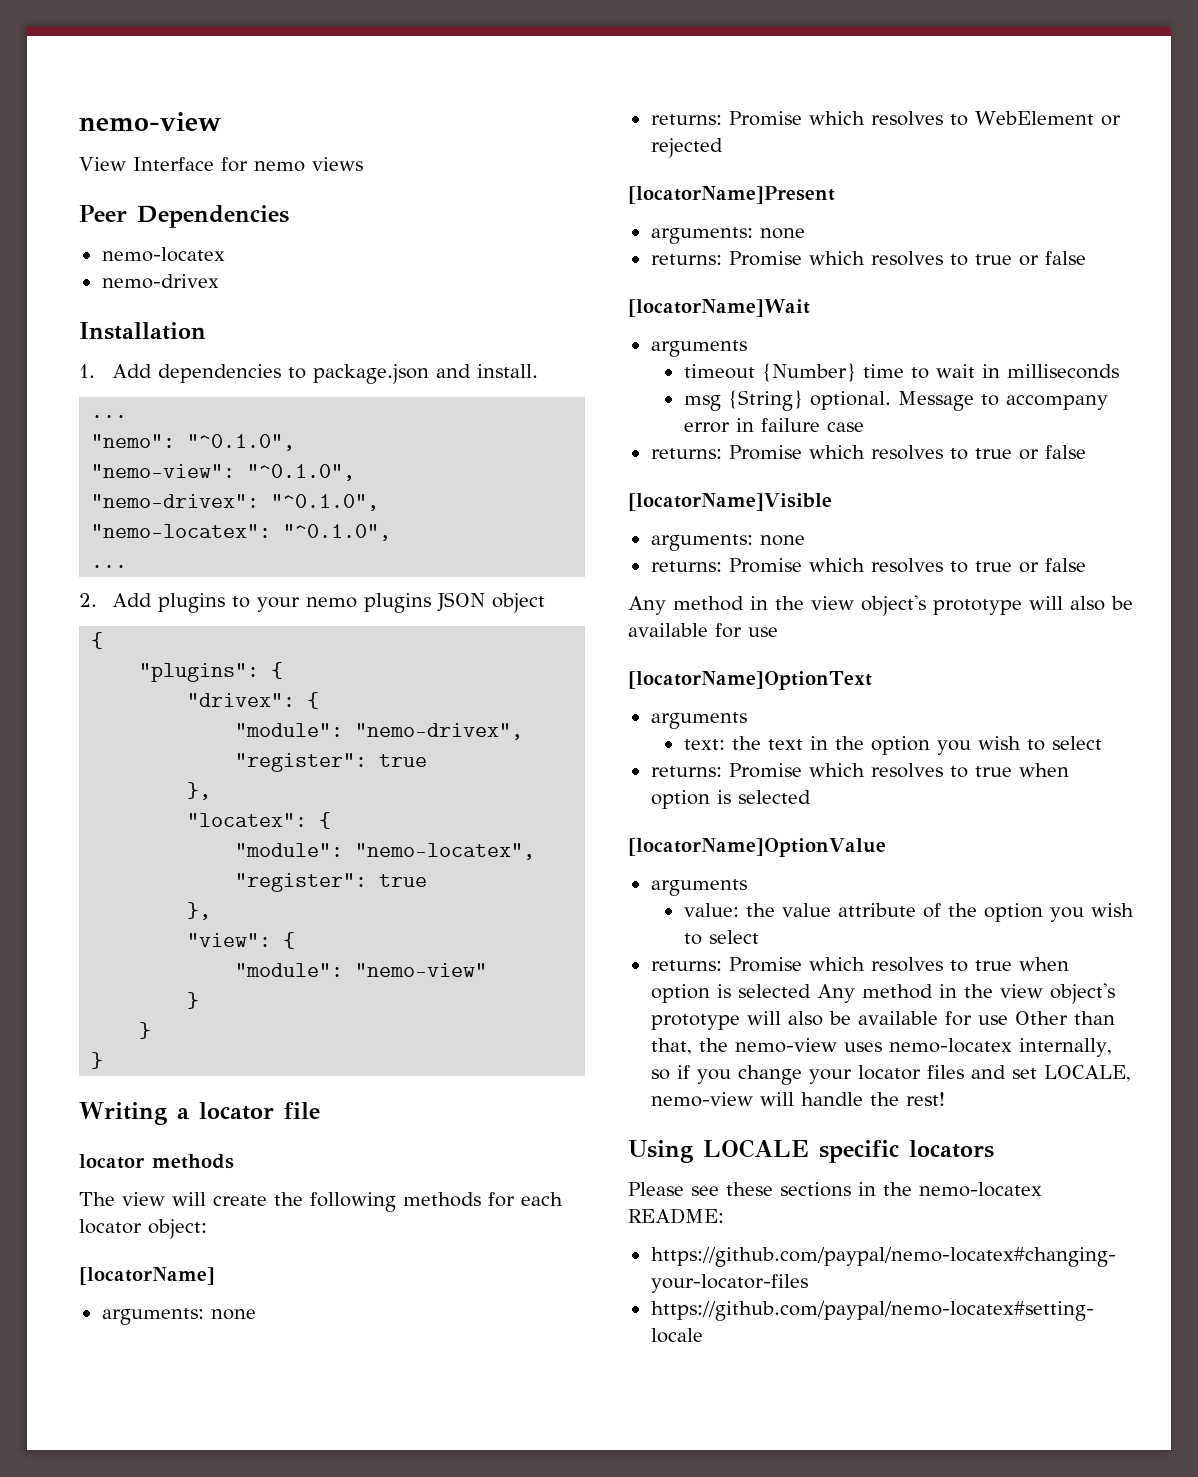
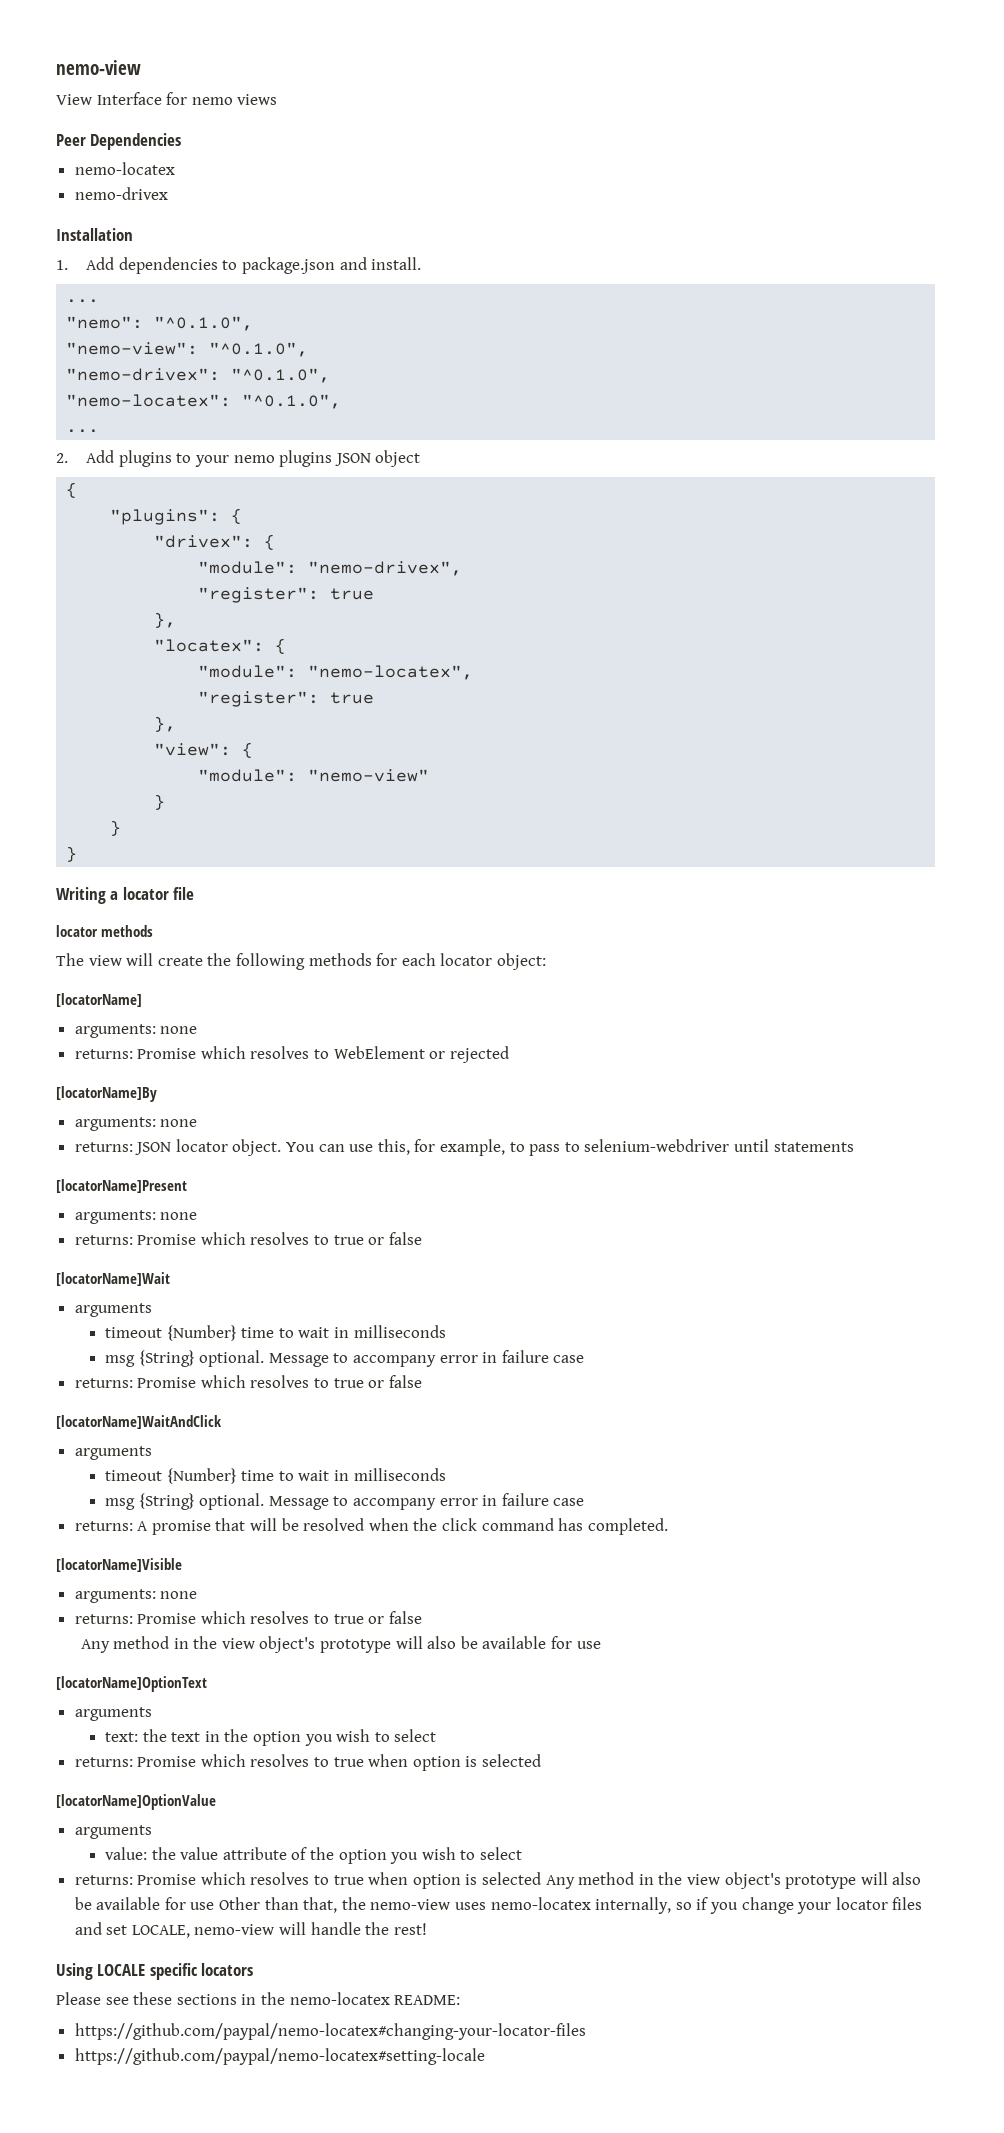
+ [locatorName]By
+ arguments: none
+ returns: JSON locator object. You can use this, for example, to pass to selenium-webdriver until statements
+ [locatorName]WaitAndClick
+ arguments
+ timeout {Number} time to wait in milliseconds
+ msg {String} optional. Message to accompany error in failure case
+ returns: A promise that will be resolved when the click command has completed.

